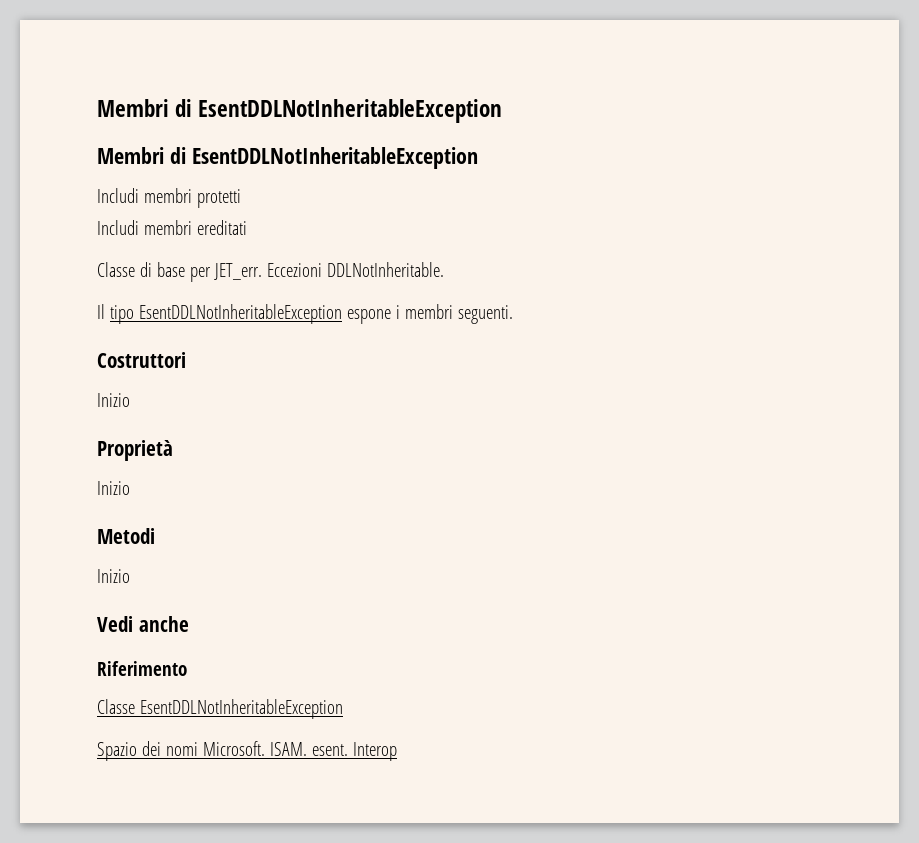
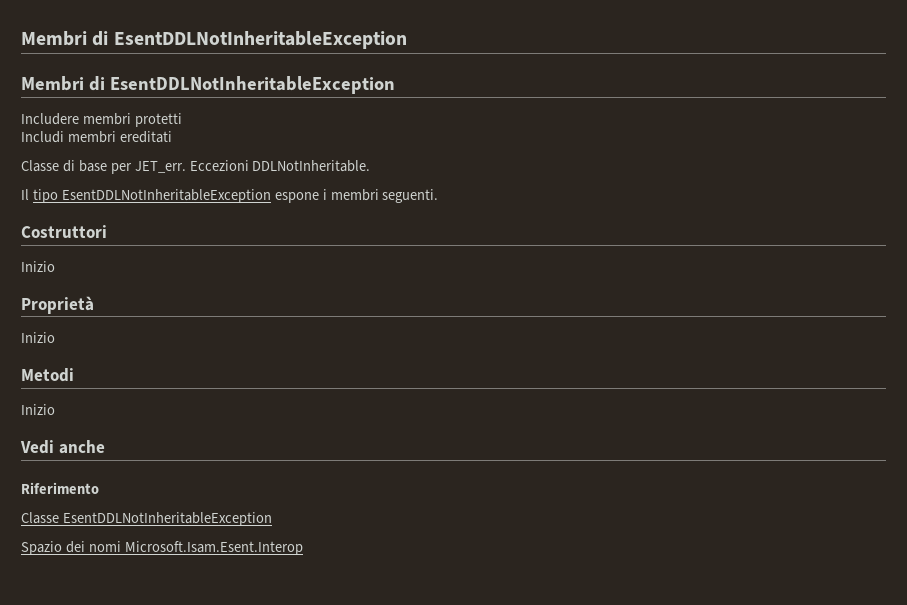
- Includi membri protetti
+ Includere membri protetti
- Spazio dei nomi Microsoft. ISAM. esent. Interop
+ Spazio dei nomi Microsoft.Isam.Esent.Interop

